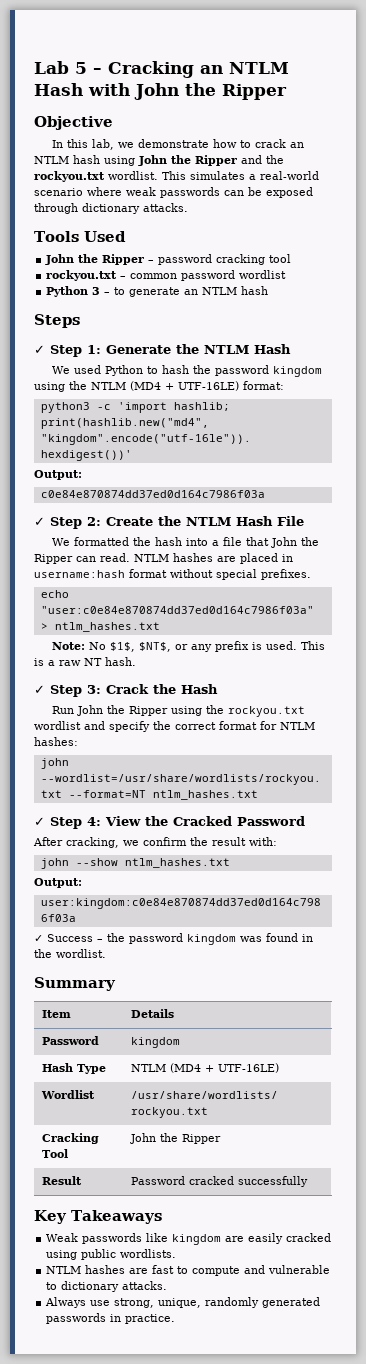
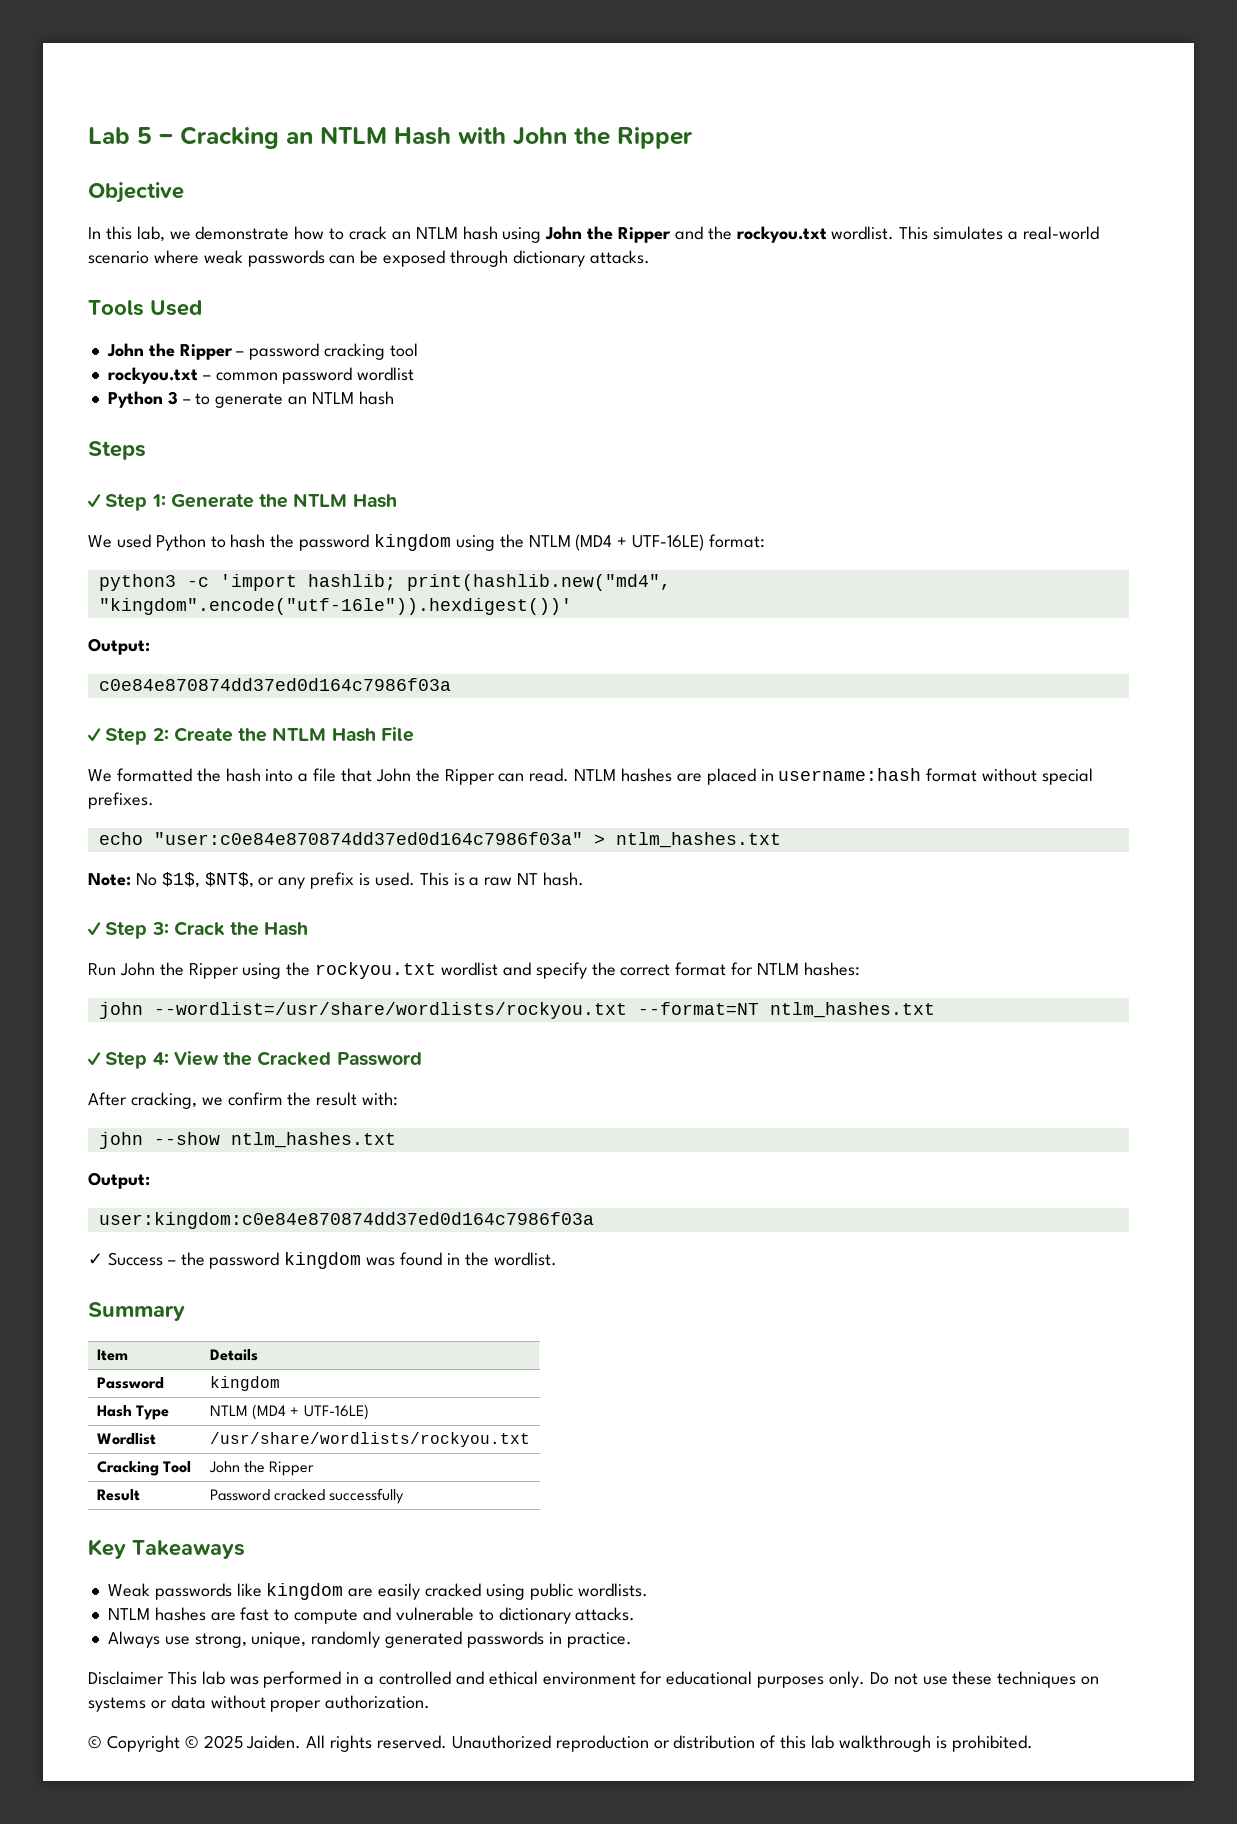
+ Disclaimer This lab was performed in a controlled and ethical environment for educational purposes only. Do not use these techniques on systems or data without proper authorization.
+ © Copyright © 2025 Jaiden. All rights reserved. Unauthorized reproduction or distribution of this lab walkthrough is prohibited.

